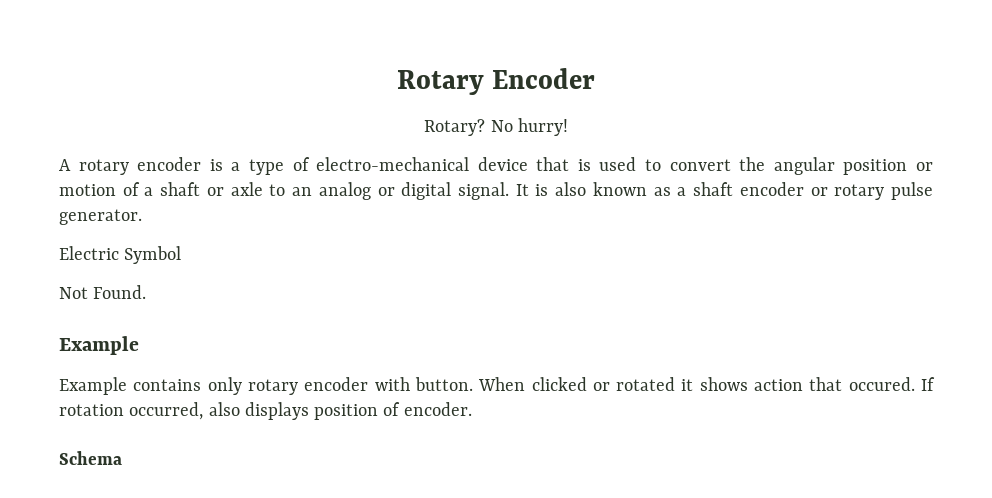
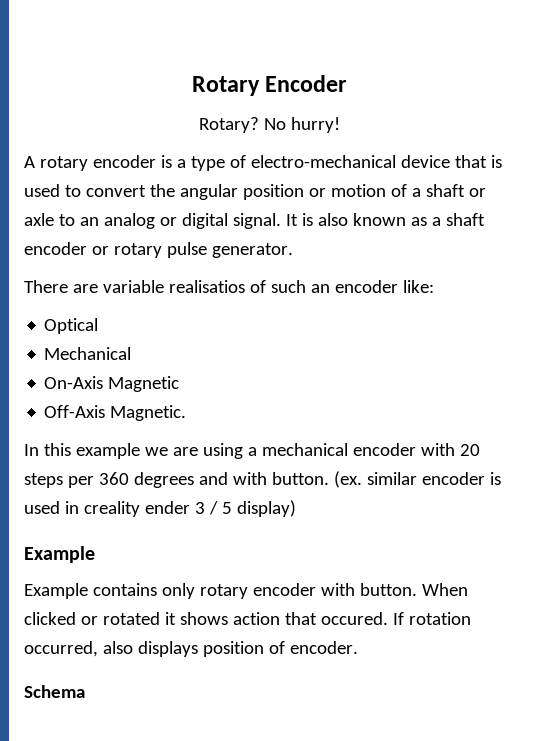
- Electric Symbol
- Not Found.
+ There are variable realisatios of such an encoder like:
+ Optical
+ Mechanical
+ On-Axis Magnetic
+ Off-Axis Magnetic.
+ In this example we are using a mechanical encoder with 20 steps per 360 degrees and with button. (ex. similar encoder is used in creality ender 3 / 5 display)

